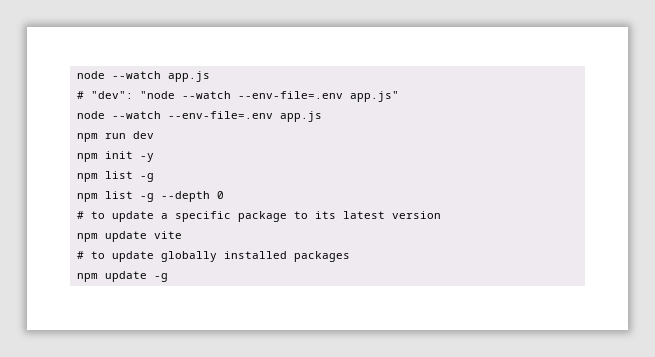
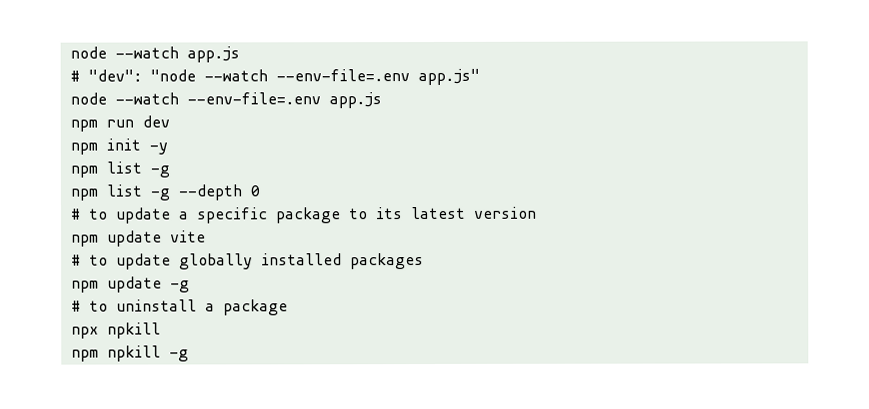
+ # to uninstall a package
+ npx npkill
+ npm npkill -g

